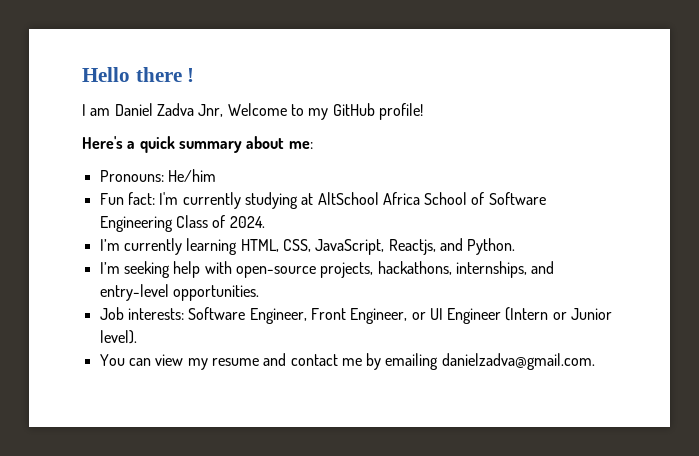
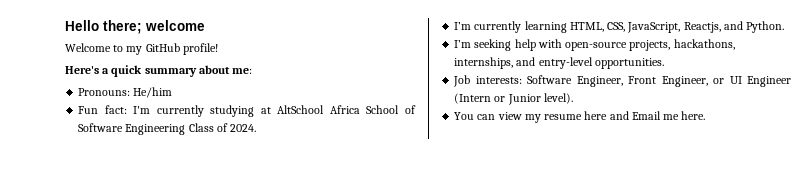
- Hello there !
- I am Daniel Zadva Jnr, Welcome to my GitHub profile!
+ Hello there; welcome
+ Welcome to my GitHub profile!
- You can view my resume and contact me by emailing danielzadva@gmail.com.
+ You can view my resume here and Email me here.

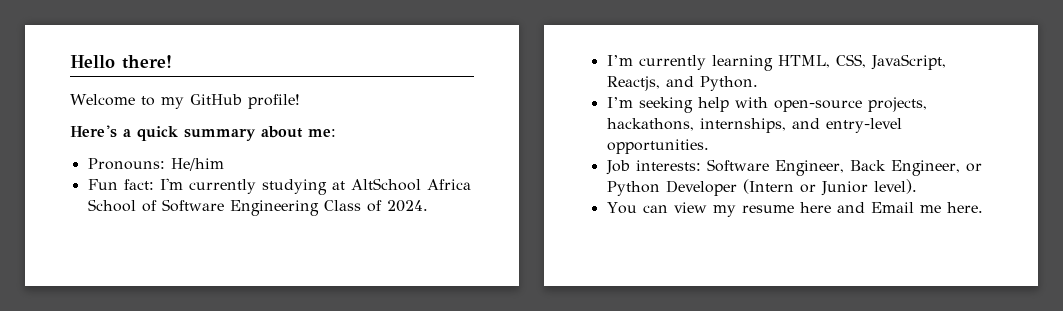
- Hello there; welcome
+ Hello there!
- Job interests: Software Engineer, Front Engineer, or UI Engineer (Intern or Junior level).
+ Job interests: Software Engineer, Back Engineer, or Python Developer (Intern or Junior level).

